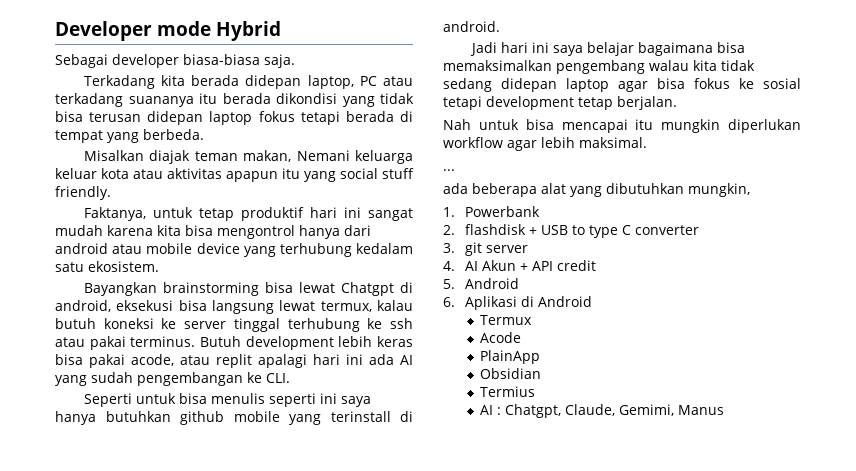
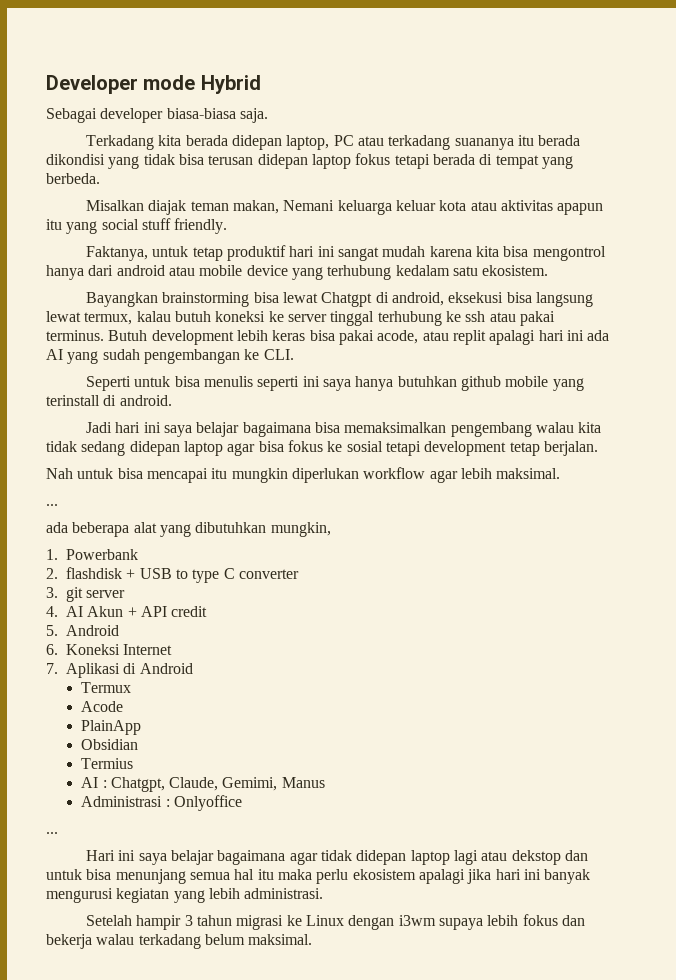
- 6. Aplikasi di Android
+ 6. Koneksi Internet
+ 7. Aplikasi di Android
+ Administrasi : Onlyoffice
+ ...
+ Hari ini saya belajar bagaimana agar tidak didepan laptop lagi atau dekstop dan untuk bisa menunjang semua hal itu maka perlu ekosistem apalagi jika hari ini banyak mengurusi kegiatan yang lebih administrasi.
+ Setelah hampir 3 tahun migrasi ke Linux dengan i3wm supaya lebih fokus dan bekerja walau terkadang belum maksimal.

